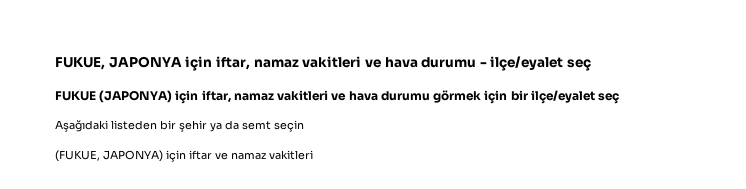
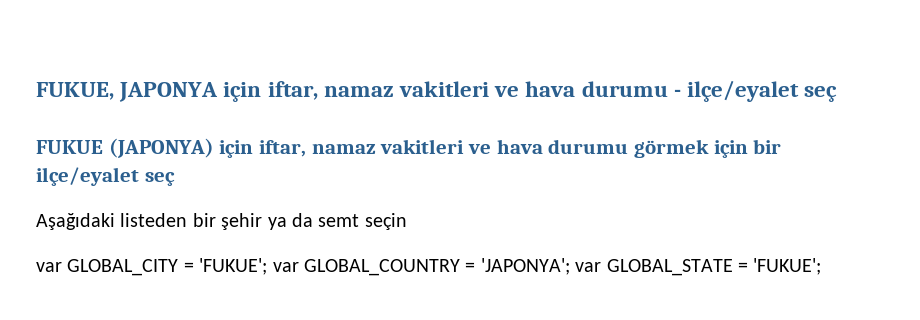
- (FUKUE, JAPONYA) için iftar ve namaz vakitleri
+ var GLOBAL_CITY = 'FUKUE'; var GLOBAL_COUNTRY = 'JAPONYA'; var GLOBAL_STATE = 'FUKUE';

